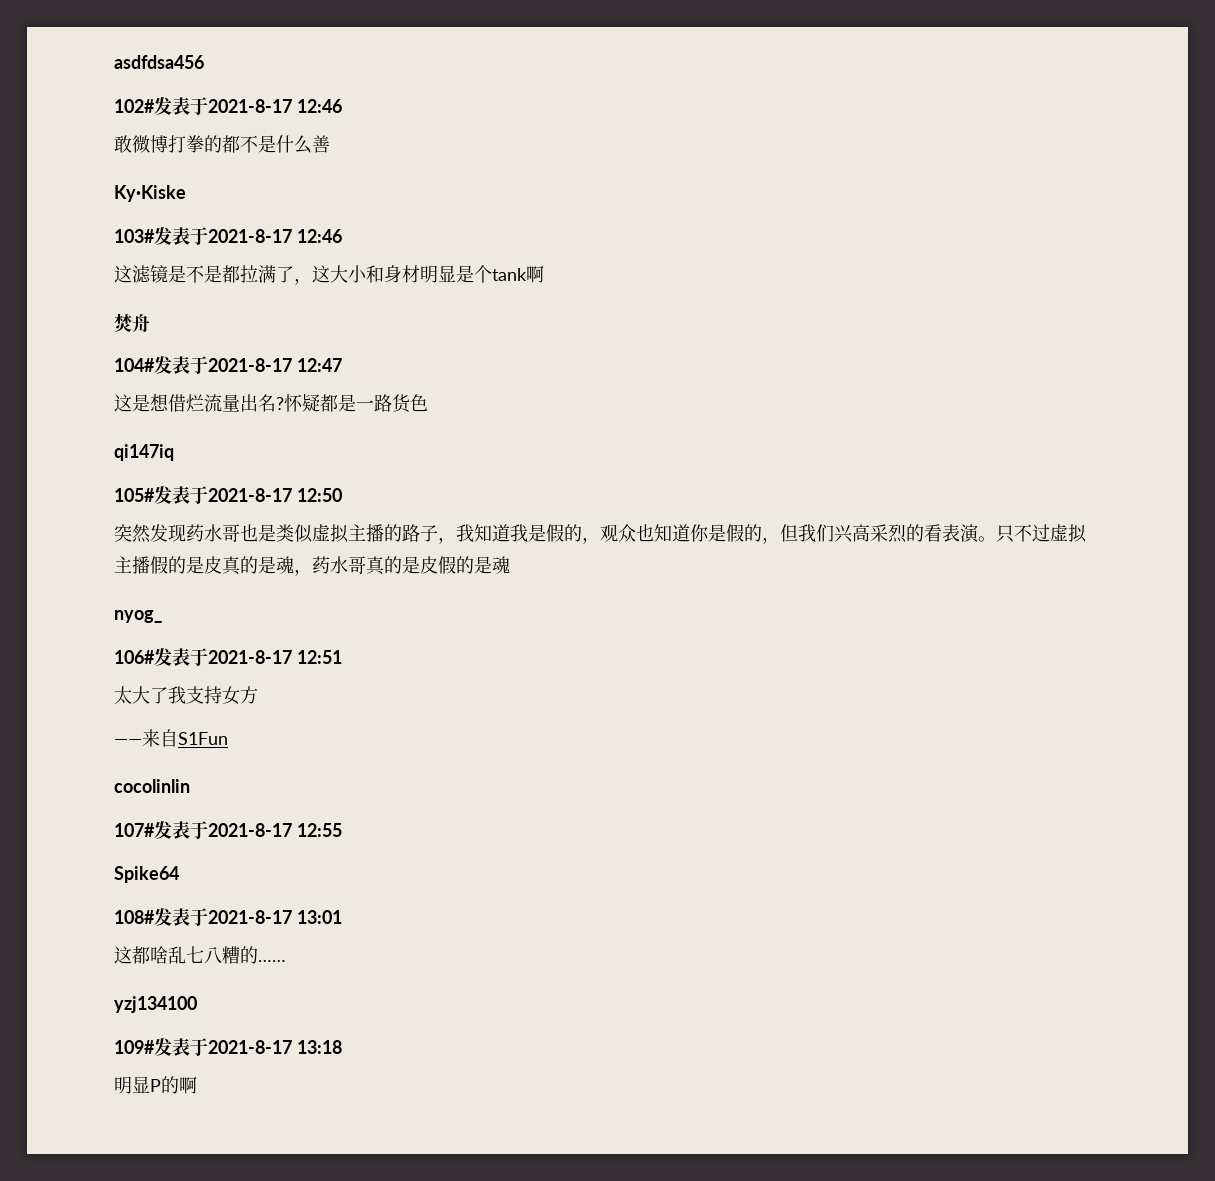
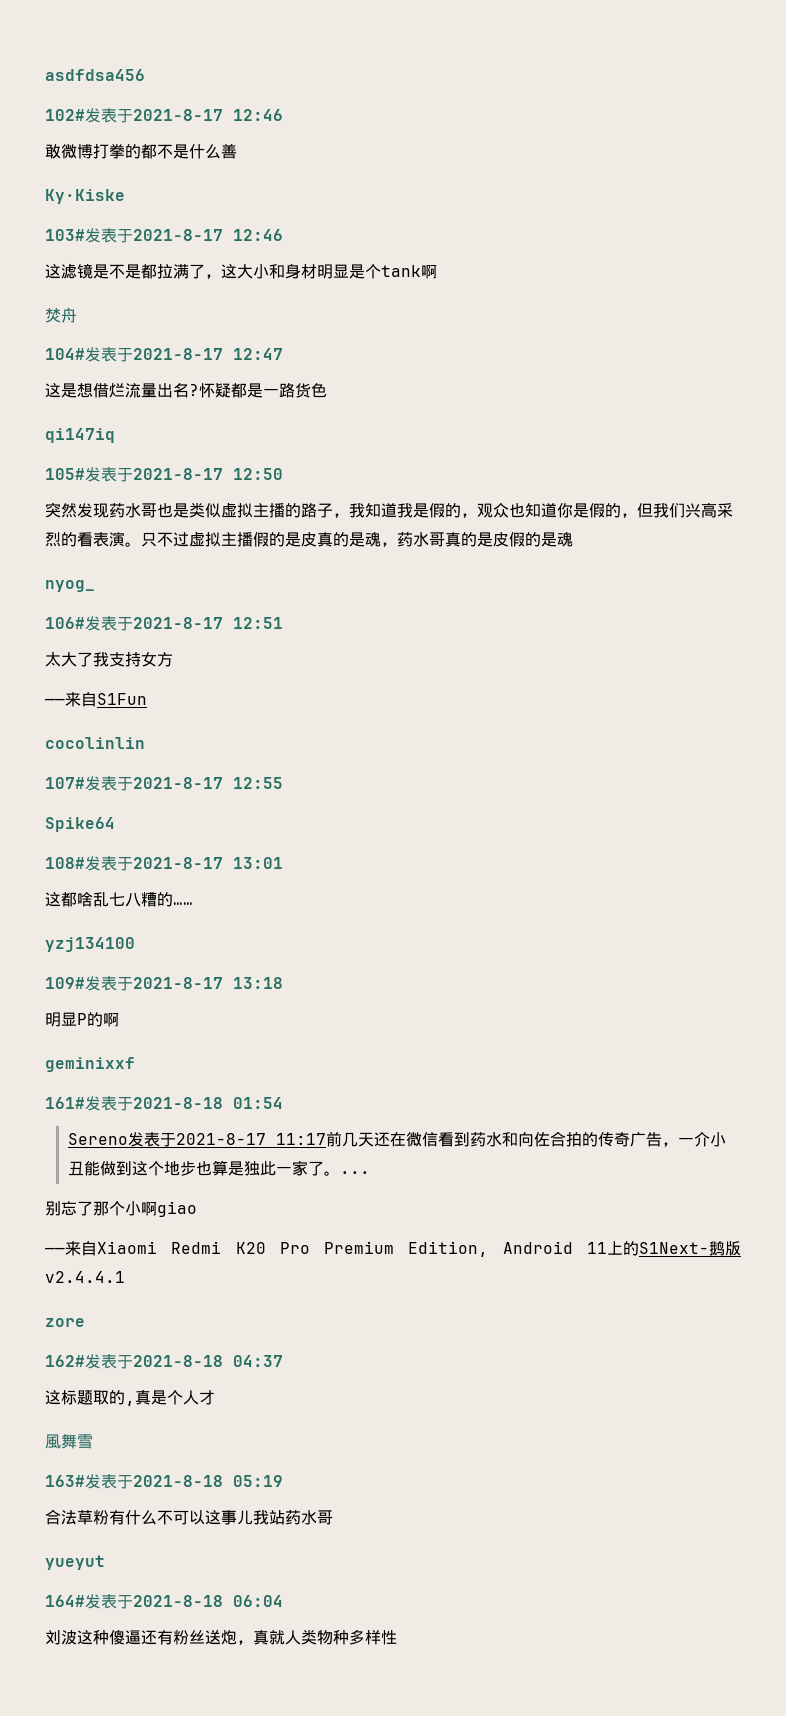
+ geminixxf
+ 161#发表于2021-8-18 01:54
+ Sereno发表于2021-8-17 11:17前几天还在微信看到药水和向佐合拍的传奇广告，一介小丑能做到这个地步也算是独此一家了。...
+ 别忘了那个小啊giao
+ ——来自Xiaomi Redmi K20 Pro Premium Edition, Android 11上的S1Next-鹅版v2.4.4.1
+ zore
+ 162#发表于2021-8-18 04:37
+ 这标题取的,真是个人才
+ 風舞雪
+ 163#发表于2021-8-18 05:19
+ 合法草粉有什么不可以这事儿我站药水哥
+ yueyut
+ 164#发表于2021-8-18 06:04
+ 刘波这种傻逼还有粉丝送炮，真就人类物种多样性

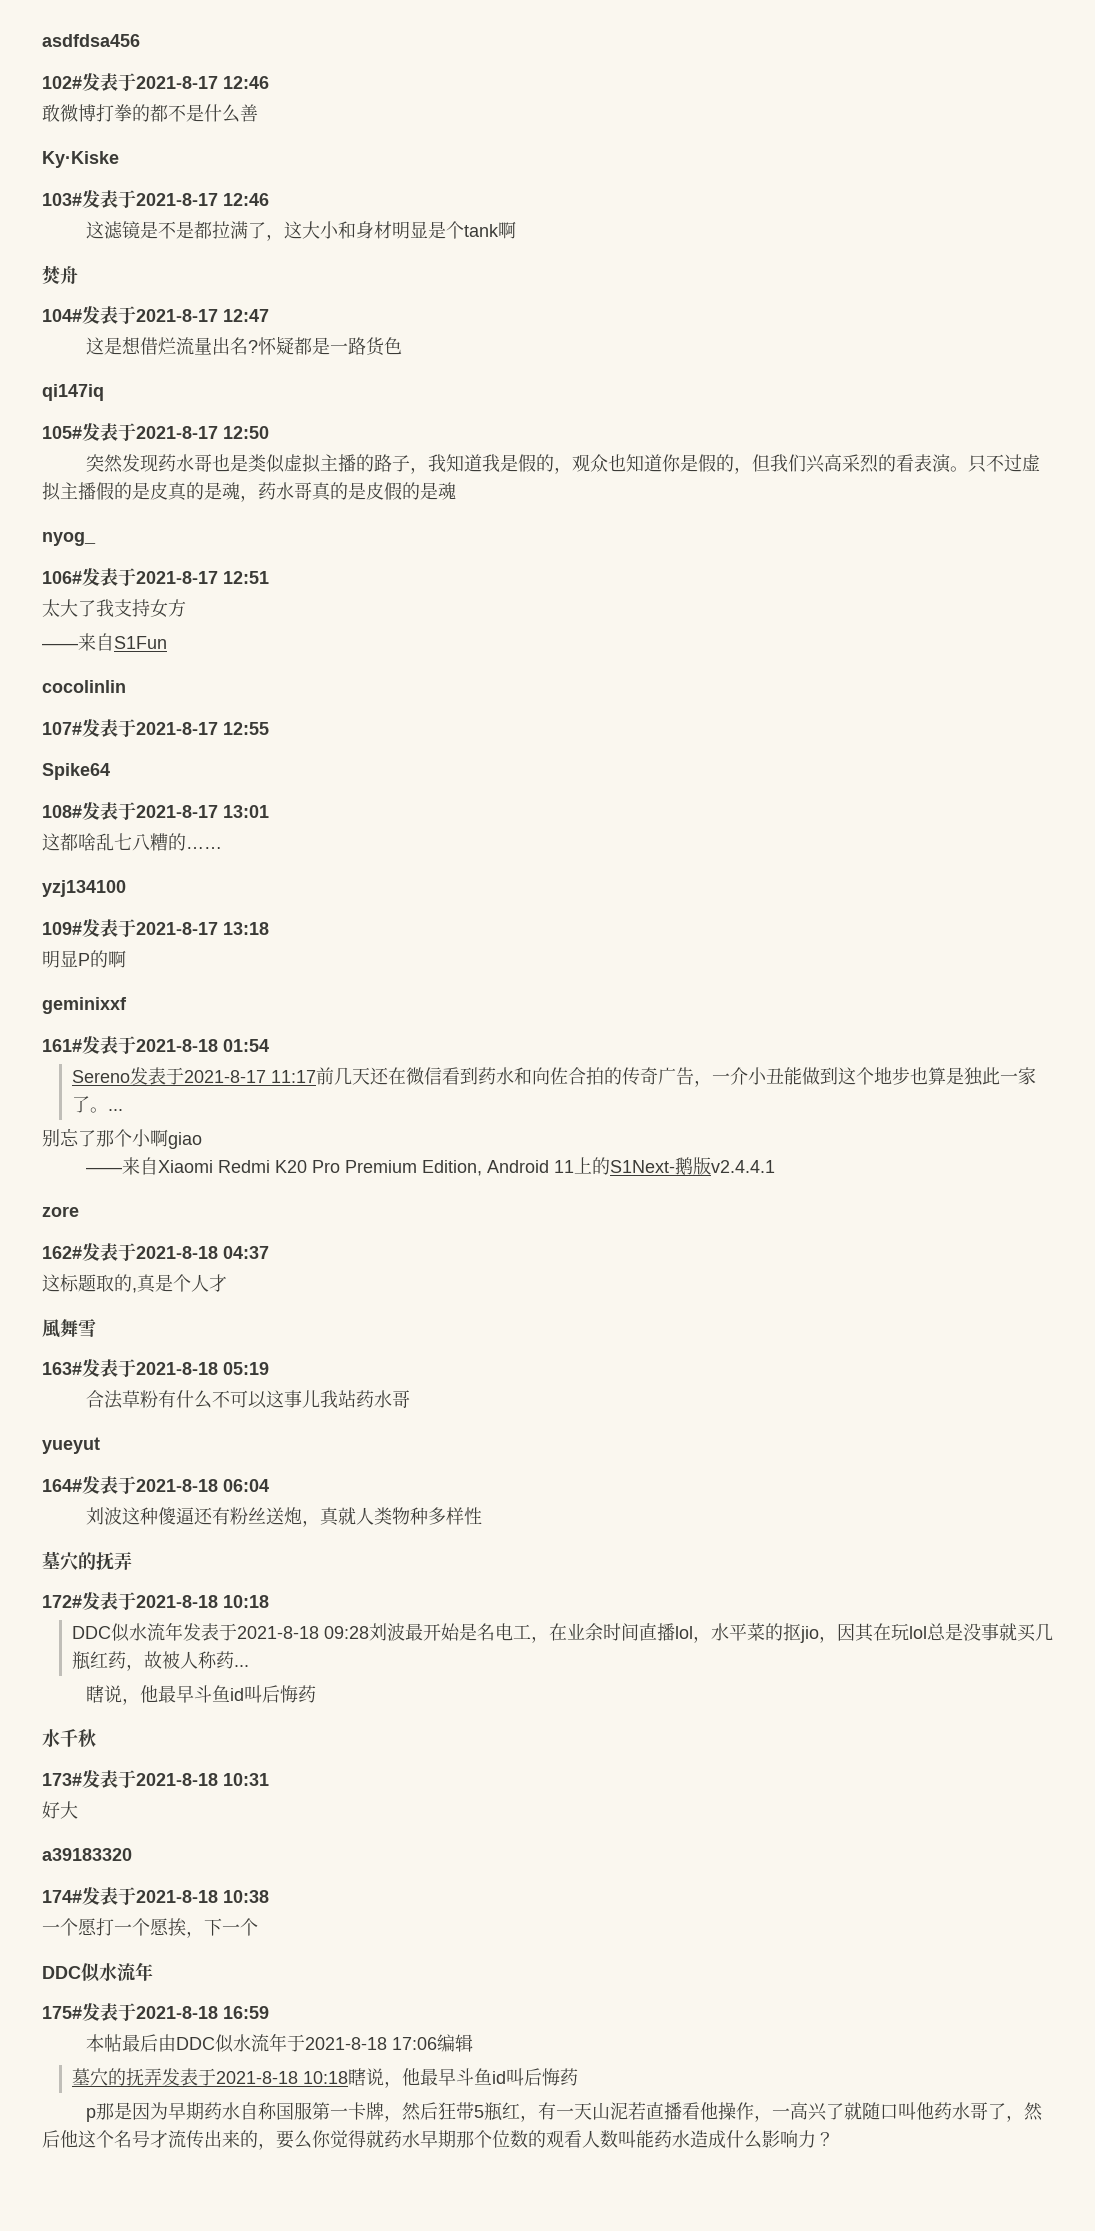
  刘波这种傻逼还有粉丝送炮，真就人类物种多样性
+ 墓穴的抚弄
+ 172#发表于2021-8-18 10:18
+ DDC似水流年发表于2021-8-18 09:28刘波最开始是名电工，在业余时间直播lol，水平菜的抠jio，因其在玩lol总是没事就买几瓶红药，故被人称药...
+ 瞎说，他最早斗鱼id叫后悔药
+ 水千秋
+ 173#发表于2021-8-18 10:31
+ 好大
+ a39183320
+ 174#发表于2021-8-18 10:38
+ 一个愿打一个愿挨，下一个
+ DDC似水流年
+ 175#发表于2021-8-18 16:59
+ 本帖最后由DDC似水流年于2021-8-18 17:06编辑
+ 墓穴的抚弄发表于2021-8-18 10:18瞎说，他最早斗鱼id叫后悔药
+ p那是因为早期药水自称国服第一卡牌，然后狂带5瓶红，有一天山泥若直播看他操作，一高兴了就随口叫他药水哥了，然后他这个名号才流传出来的，要么你觉得就药水早期那个位数的观看人数叫能药水造成什么影响力？

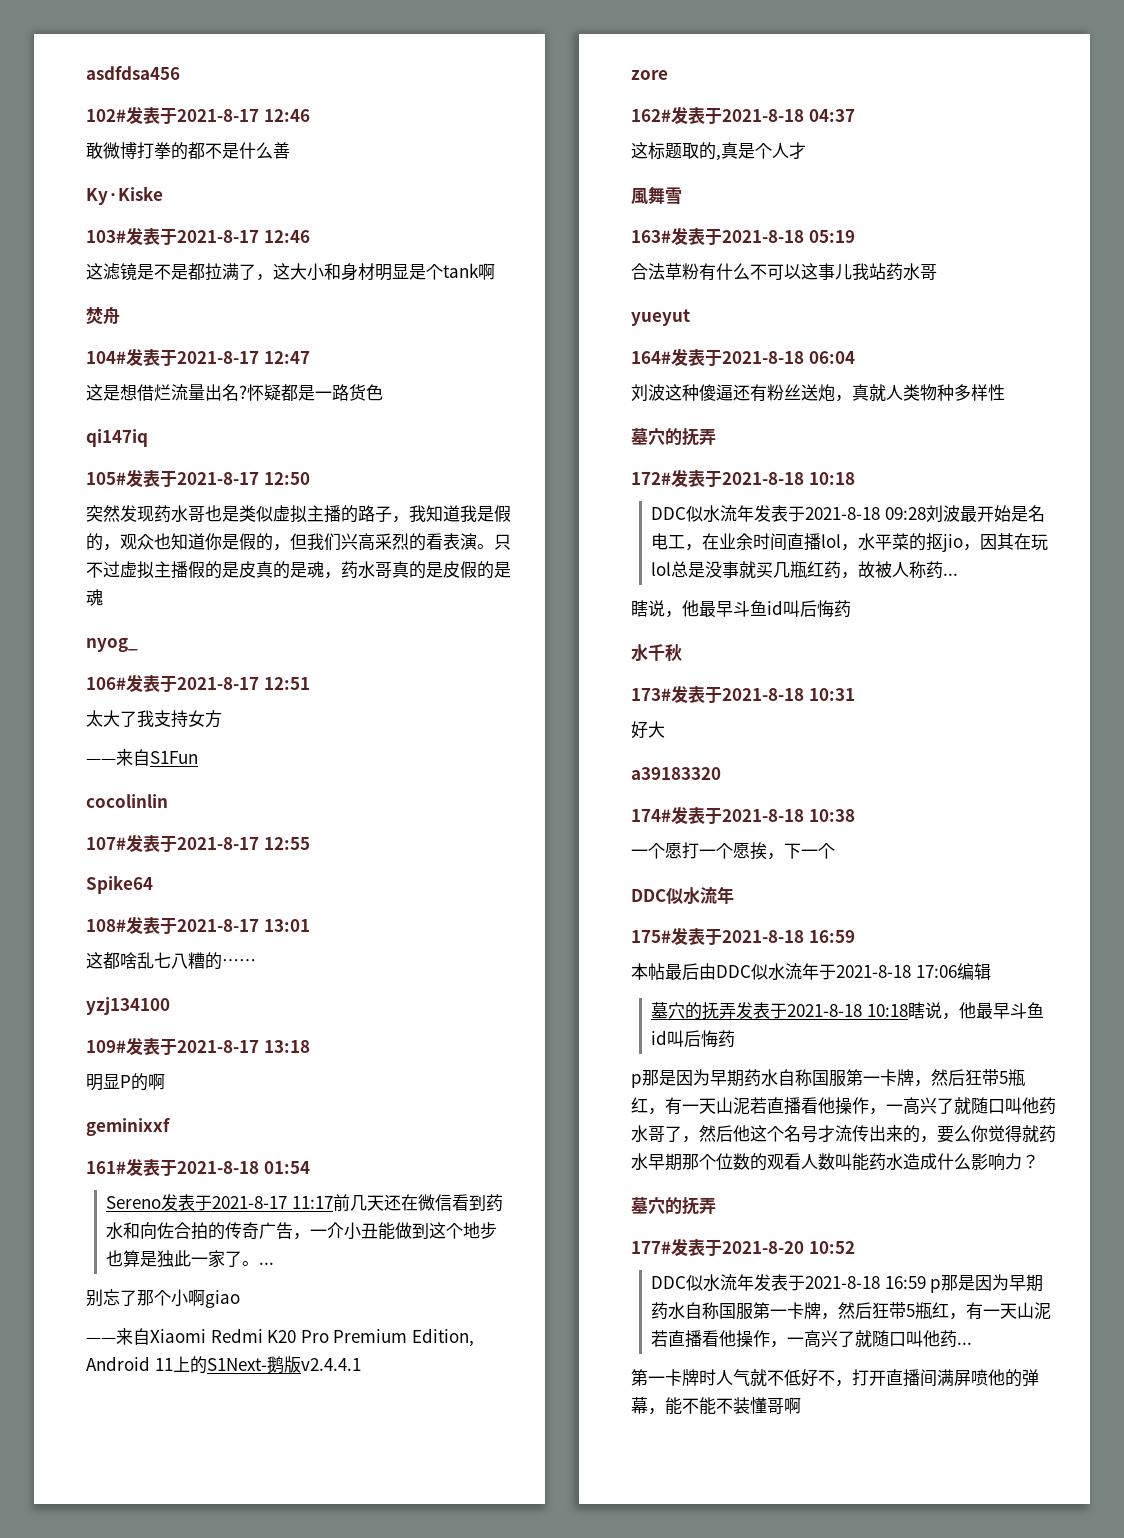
  p那是因为早期药水自称国服第一卡牌，然后狂带5瓶红，有一天山泥若直播看他操作，一高兴了就随口叫他药水哥了，然后他这个名号才流传出来的，要么你觉得就药水早期那个位数的观看人数叫能药水造成什么影响力？
+ 墓穴的抚弄
+ 177#发表于2021-8-20 10:52
+ DDC似水流年发表于2021-8-18 16:59 p那是因为早期药水自称国服第一卡牌，然后狂带5瓶红，有一天山泥若直播看他操作，一高兴了就随口叫他药...
+ 第一卡牌时人气就不低好不，打开直播间满屏喷他的弹幕，能不能不装懂哥啊

